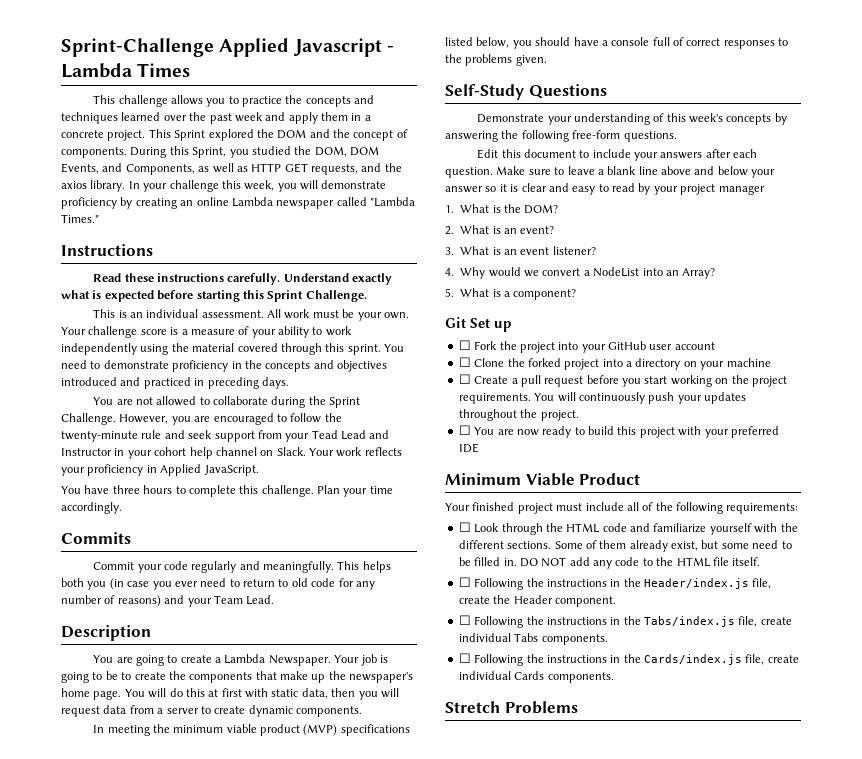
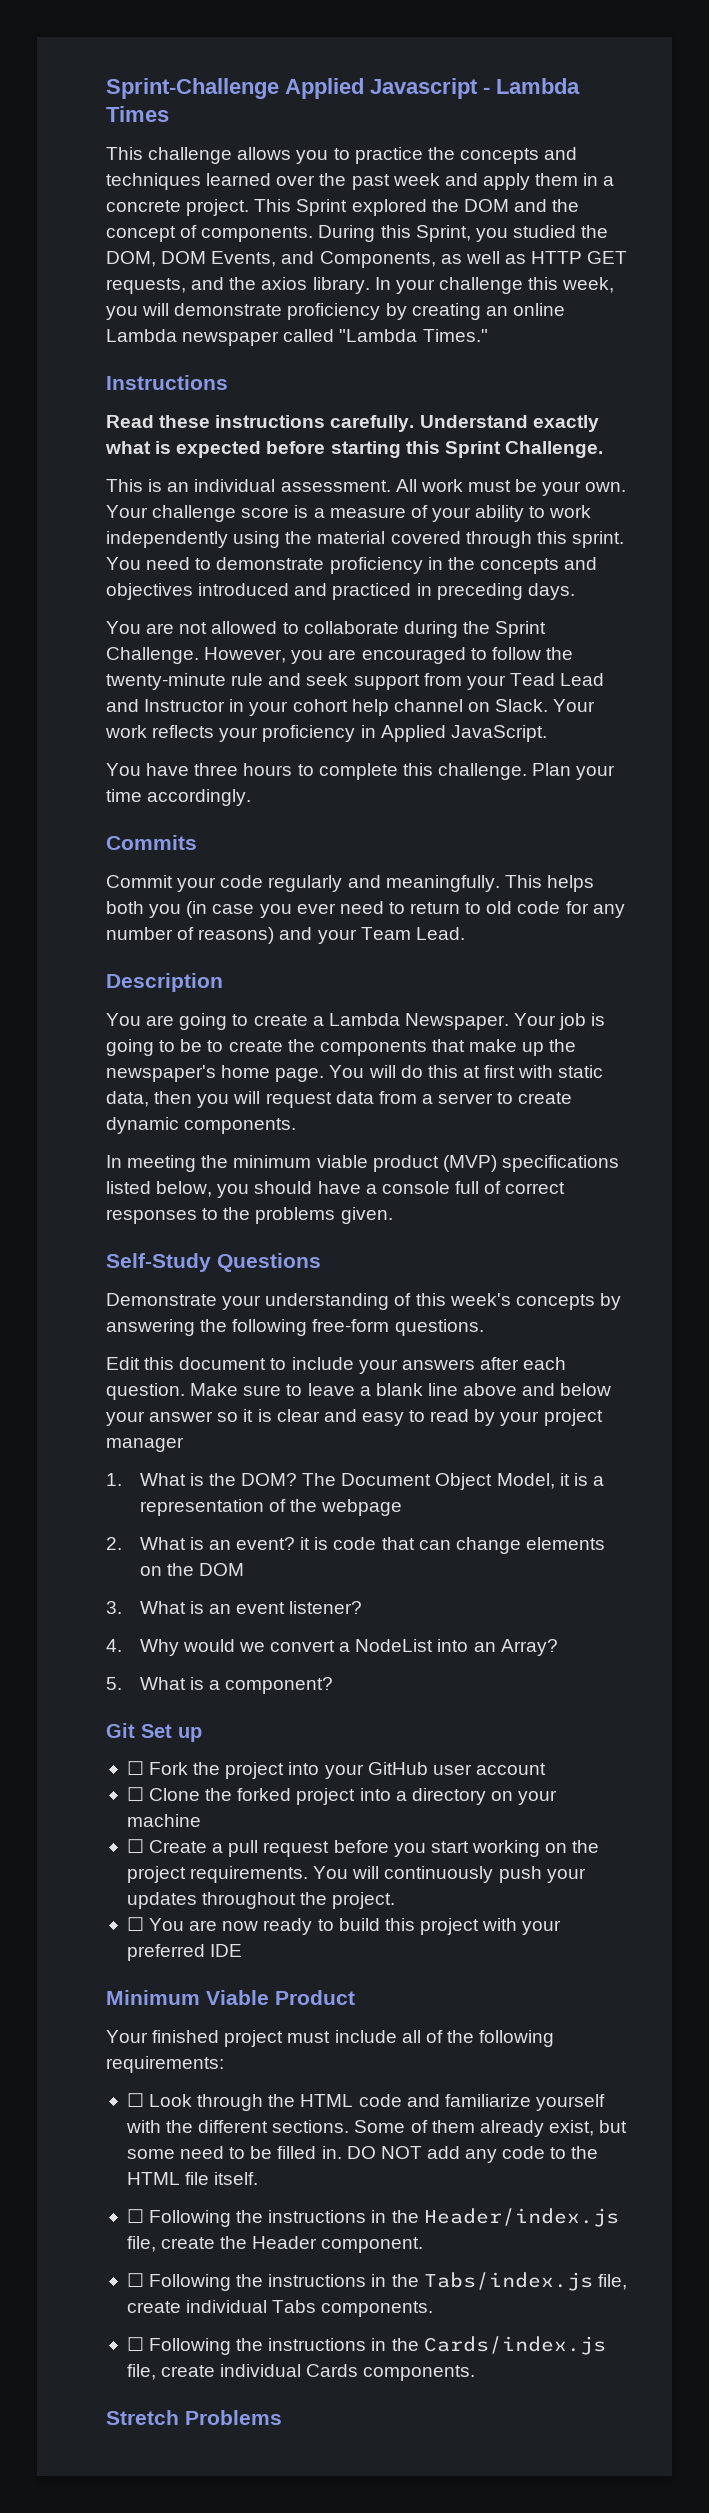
+ The Document Object Model, it is a representation of the webpage
- 2. What is an event?
+ 2. What is an event? it is code that can change elements on the DOM

